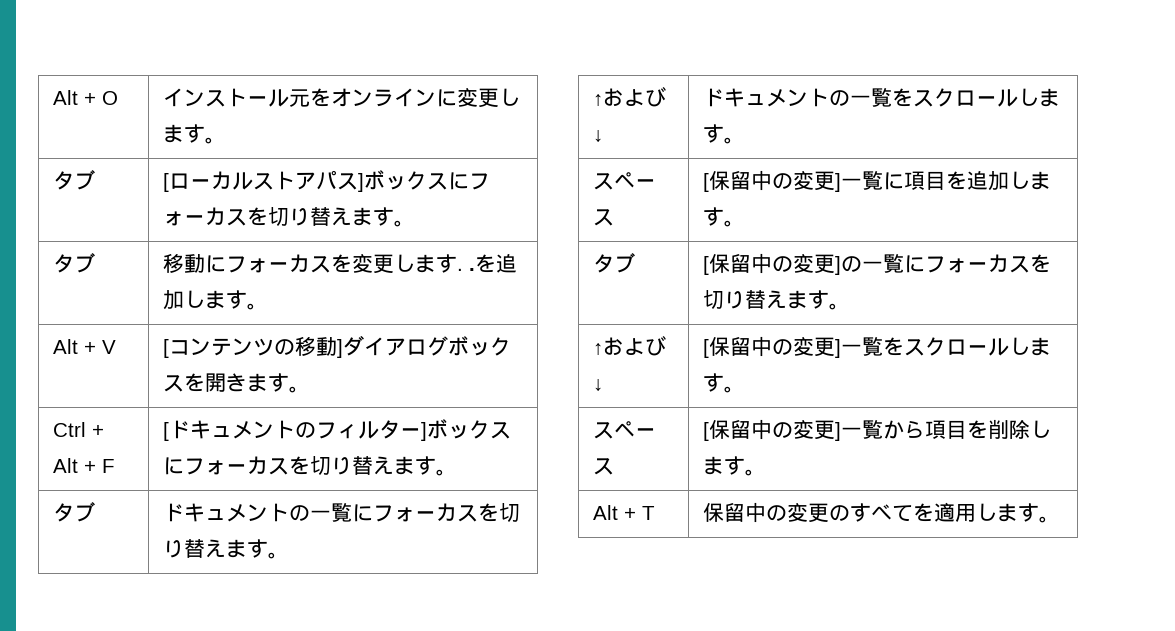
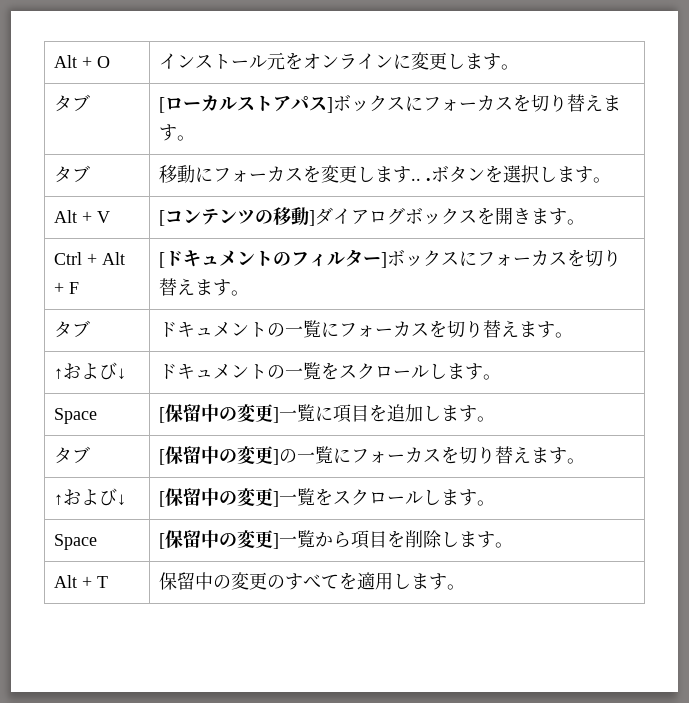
- タブ | 移動にフォーカスを変更します. .を追加します。
+ タブ | 移動にフォーカスを変更します.. .ボタンを選択します。
- スペース | [保留中の変更]一覧に項目を追加します。
+ Space | [保留中の変更]一覧に項目を追加します。
- スペース | [保留中の変更]一覧から項目を削除します。
+ Space | [保留中の変更]一覧から項目を削除します。

